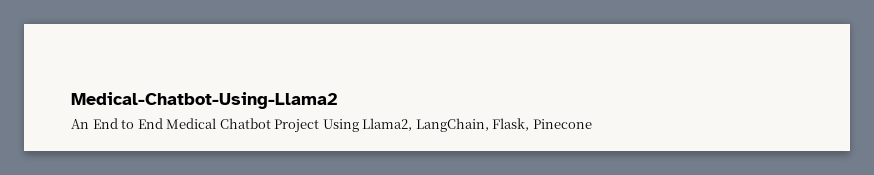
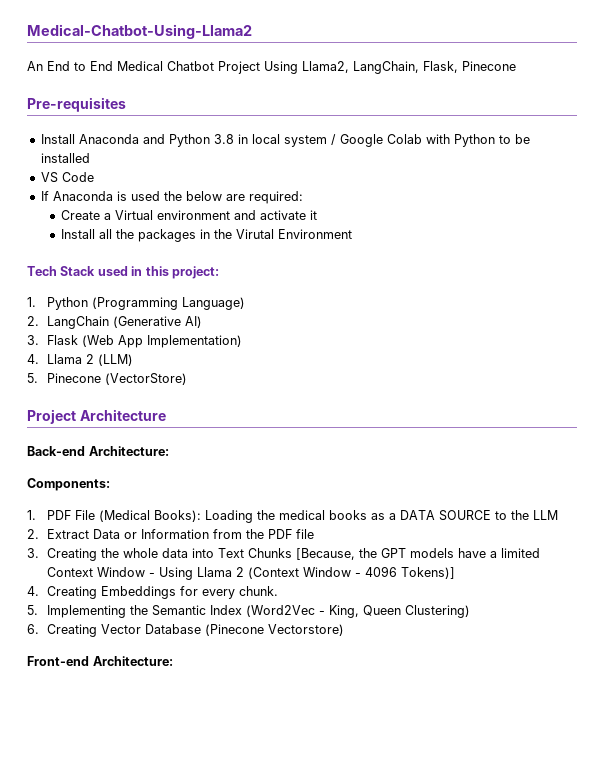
+ Pre-requisites
+ Install Anaconda and Python 3.8 in local system / Google Colab with Python to be installed
+ VS Code
+ If Anaconda is used the below are required:
+ Create a Virtual environment and activate it
+ Install all the packages in the Virutal Environment
+ Tech Stack used in this project:
+ 1. Python (Programming Language)
+ 2. LangChain (Generative AI)
+ 3. Flask (Web App Implementation)
+ 4. Llama 2 (LLM)
+ 5. Pinecone (VectorStore)
+ Project Architecture
+ Back-end Architecture:
+ Components:
+ 1. PDF File (Medical Books): Loading the medical books as a DATA SOURCE to the LLM
+ 2. Extract Data or Information from the PDF file
+ 3. Creating the whole data into Text Chunks [Because, the GPT models have a limited Context Window - Using Llama 2 (Context Window - 4096 Tokens)]
+ 4. Creating Embeddings for every chunk.
+ 5. Implementing the Semantic Index (Word2Vec - King, Queen Clustering)
+ 6. Creating Vector Database (Pinecone Vectorstore)
+ Front-end Architecture:

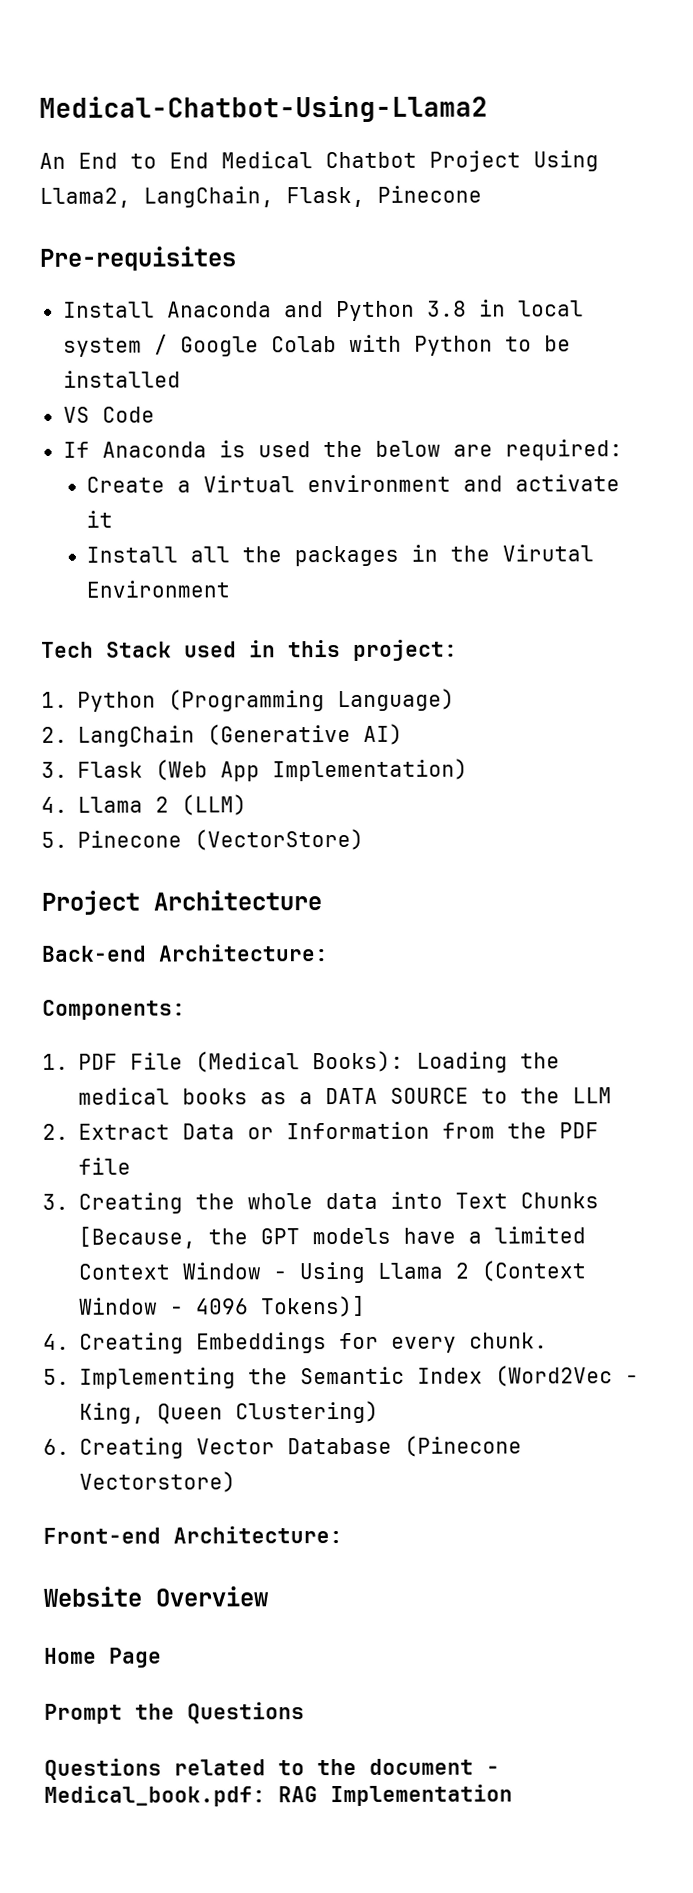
+ Website Overview
+ Home Page
+ Prompt the Questions
+ Questions related to the document - Medical_book.pdf: RAG Implementation

